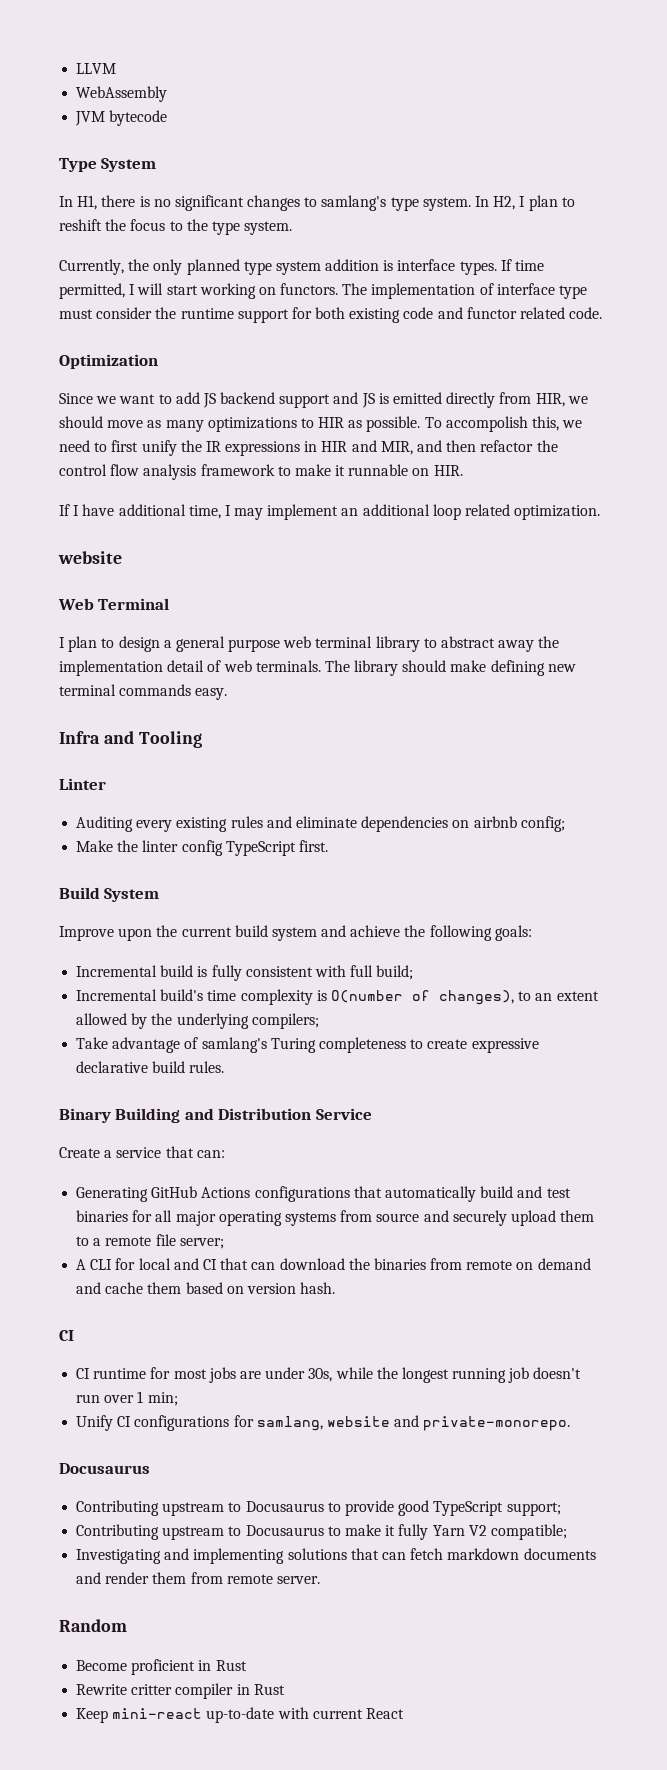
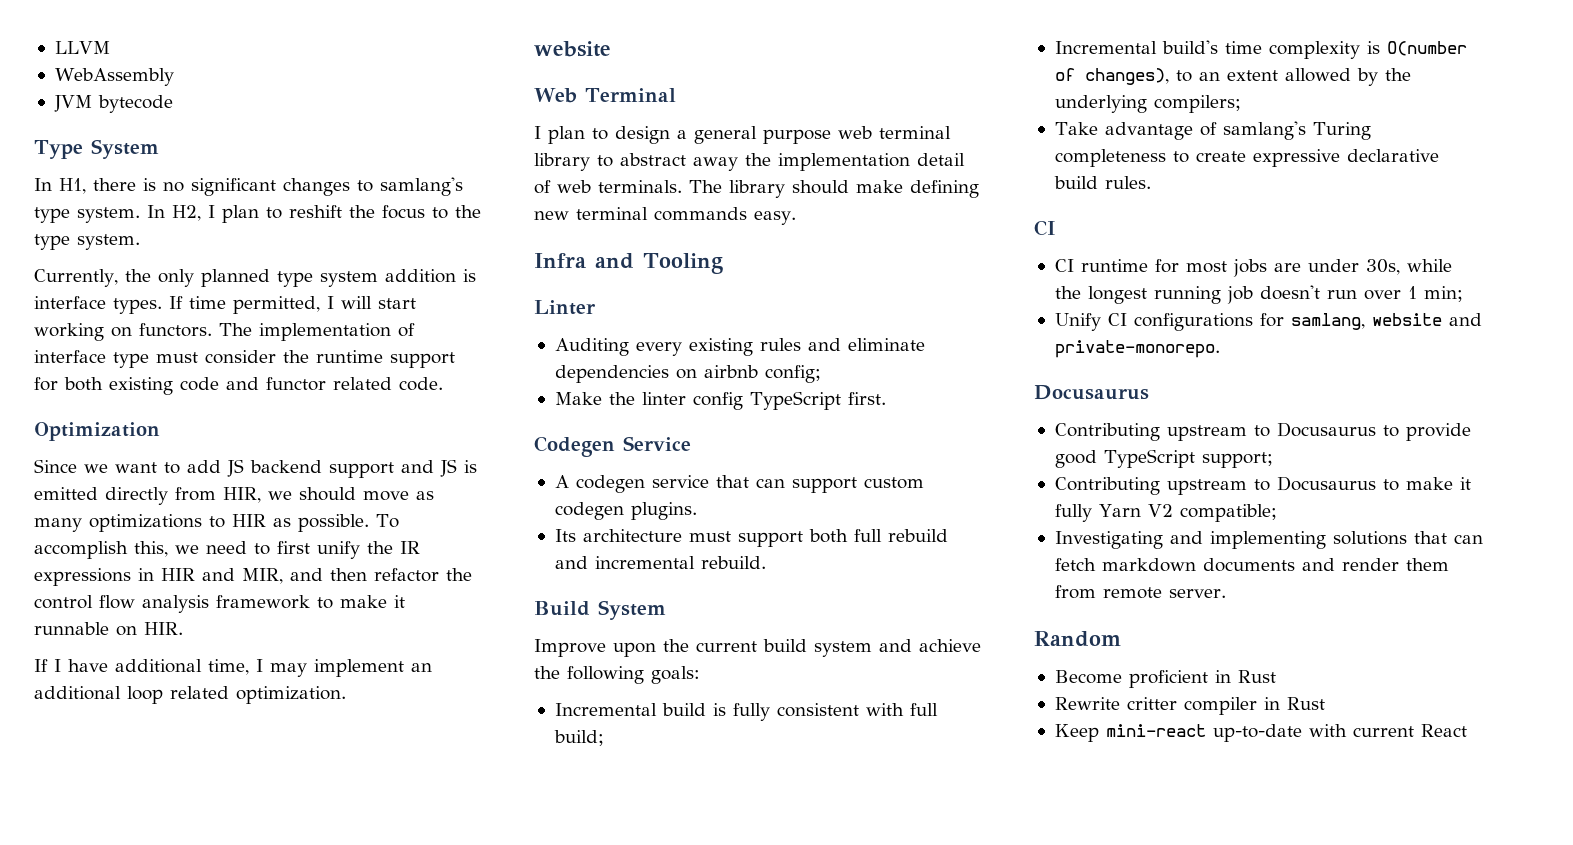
- To accompolish this, we need to first unify the IR expressions in HIR and MIR, and then refactor the control flow analysis framework to make it runnable on HIR.
+ To accomplish this, we need to first unify the IR expressions in HIR and MIR, and then refactor the control flow analysis framework to make it runnable on HIR.
+ Codegen Service
+ A codegen service that can support custom codegen plugins.
+ Its architecture must support both full rebuild and incremental rebuild.
- Binary Building and Distribution Service
- Create a service that can:
- Generating GitHub Actions configurations that automatically build and test binaries for all major operating systems from source and securely upload them to a remote file server;
- A CLI for local and CI that can download the binaries from remote on demand and cache them based on version hash.

